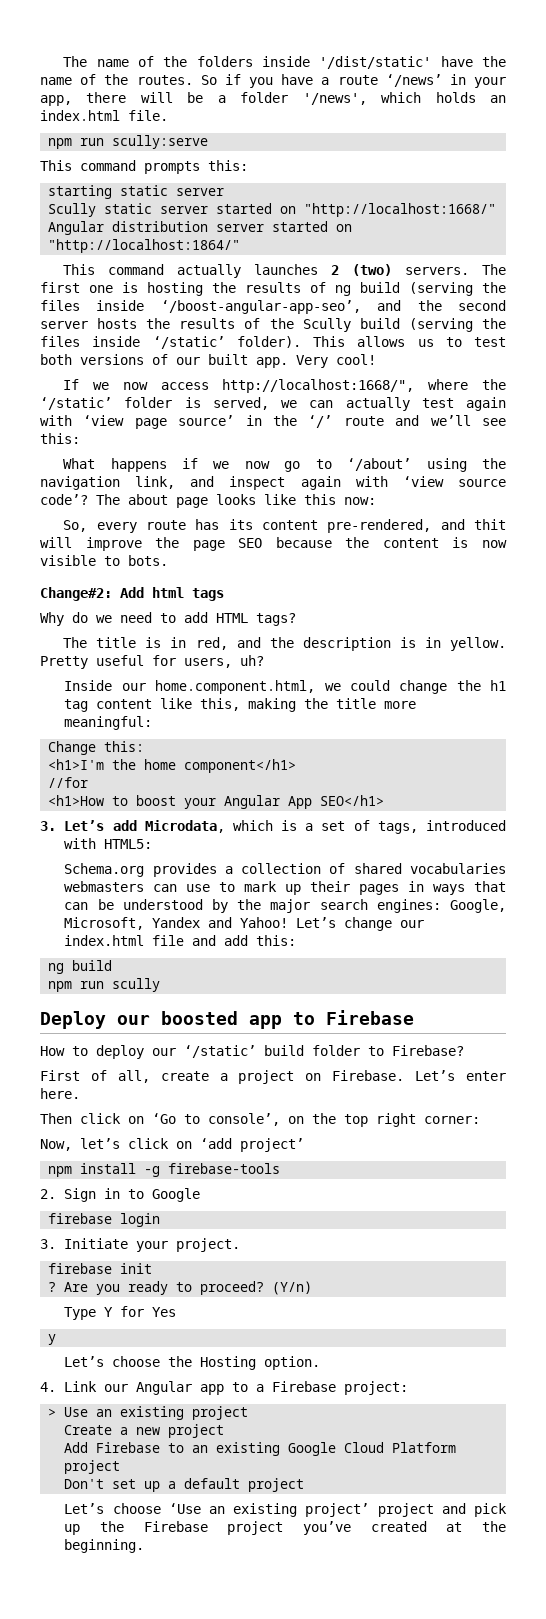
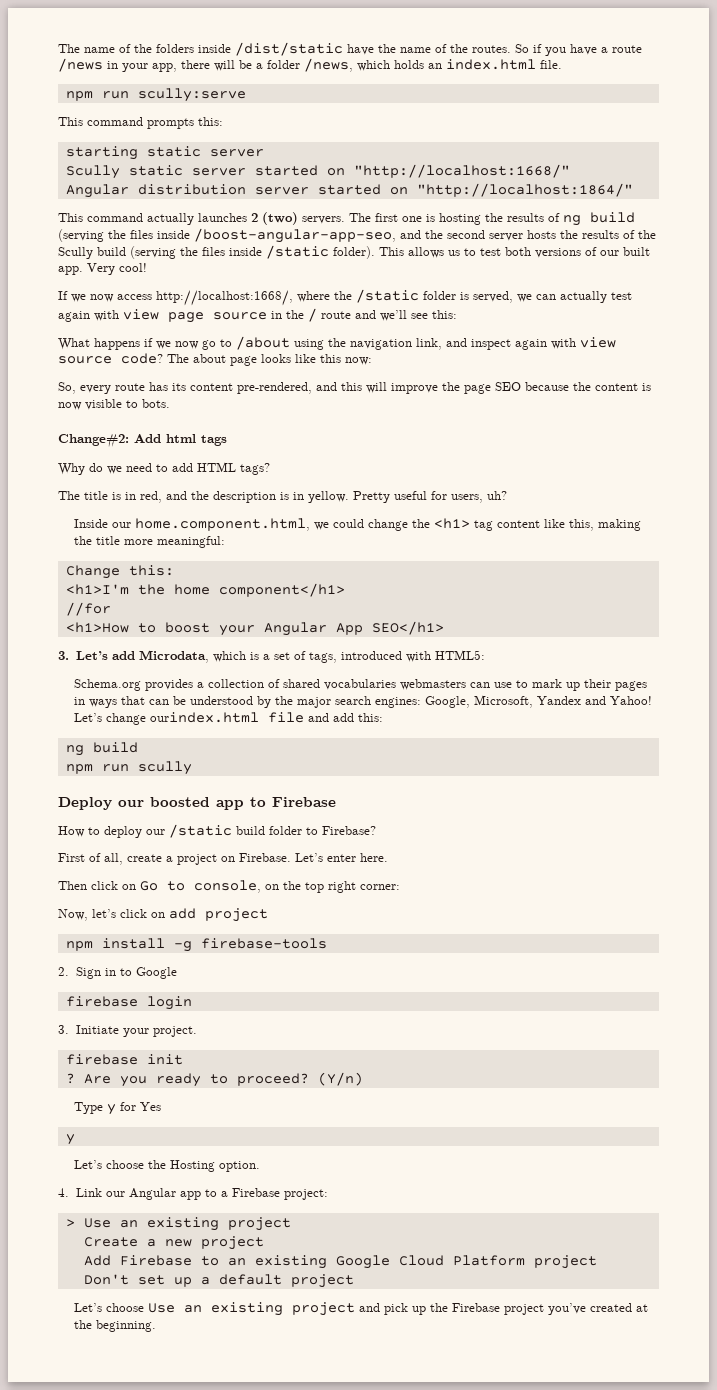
- The name of the folders inside '/dist/static' have the name of the routes.
+ The name of the folders inside /dist/static have the name of the routes.
- So if you have a route ‘/news’ in your app, there will be a folder '/news', which holds an index.html file.
+ So if you have a route /news in your app, there will be a folder /news, which holds an index.html file.
- The first one is hosting the results of ng build (serving the files inside ‘/boost-angular-app-seo’, and the second server hosts the results of the Scully build (serving the files inside ‘/static’ folder).
+ The first one is hosting the results of ng build (serving the files inside /boost-angular-app-seo, and the second server hosts the results of the Scully build (serving the files inside /static folder).
- If we now access http://localhost:1668/", where the ‘/static’ folder is served, we can actually test again with ‘view page source’ in the ‘/’ route and we’ll see this:
+ If we now access http://localhost:1668/, where the /static folder is served, we can actually test again with view page source in the / route and we’ll see this:
- What happens if we now go to ‘/about’ using the navigation link, and inspect again with ‘view source code’?
+ What happens if we now go to /about using the navigation link, and inspect again with view source code?
- So, every route has its content pre-rendered, and thit will improve the page SEO because the content is now visible to bots.
+ So, every route has its content pre-rendered, and this will improve the page SEO because the content is now visible to bots.
- Inside our home.component.html, we could change the h1 tag content like this, making the title more meaningful:
+ Inside our home.component.html, we could change the <h1> tag content like this, making the title more meaningful:
- Let’s change our index.html file and add this:
+ Let’s change ourindex.html file and add this:
- How to deploy our ‘/static’ build folder to Firebase?
+ How to deploy our /static build folder to Firebase?
- Then click on ‘Go to console’, on the top right corner:
+ Then click on Go to console, on the top right corner:
- Now, let’s click on ‘add project’
+ Now, let’s click on add project
- Type Y for Yes
+ Type y for Yes
- Let’s choose ‘Use an existing project’ project and pick up the Firebase project you’ve created at the beginning.
+ Let’s choose Use an existing project and pick up the Firebase project you’ve created at the beginning.

